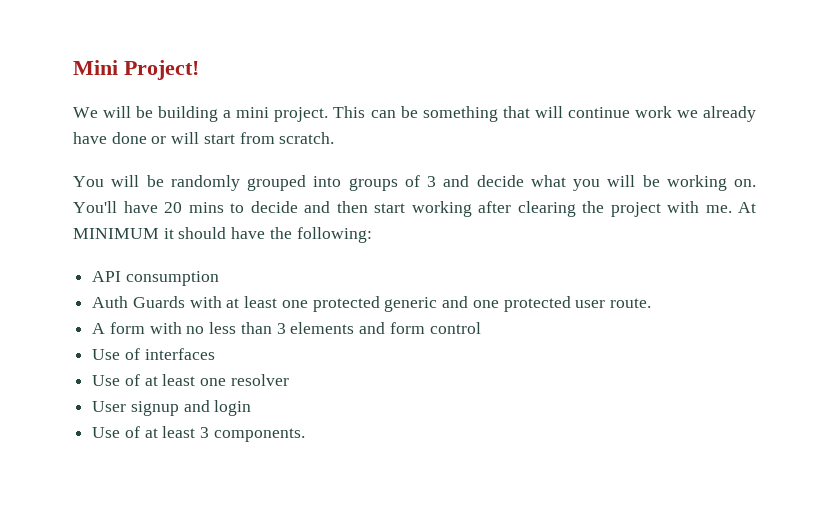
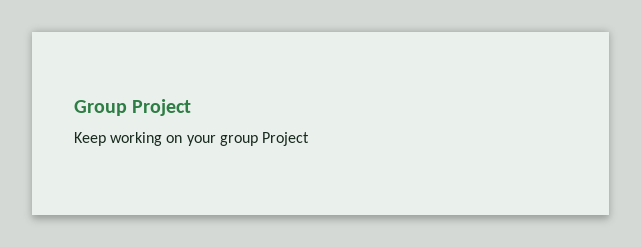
- Mini Project!
- We will be building a mini project. This can be something that will continue work we already have done or will start from scratch.
- You will be randomly grouped into groups of 3 and decide what you will be working on. You'll have 20 mins to decide and then start working after clearing the project with me. At MINIMUM it should have the following:
- API consumption
- Auth Guards with at least one protected generic and one protected user route.
- A form with no less than 3 elements and form control
- Use of interfaces
- Use of at least one resolver
- User signup and login
- Use of at least 3 components.
+ Group Project
+ Keep working on your group Project

